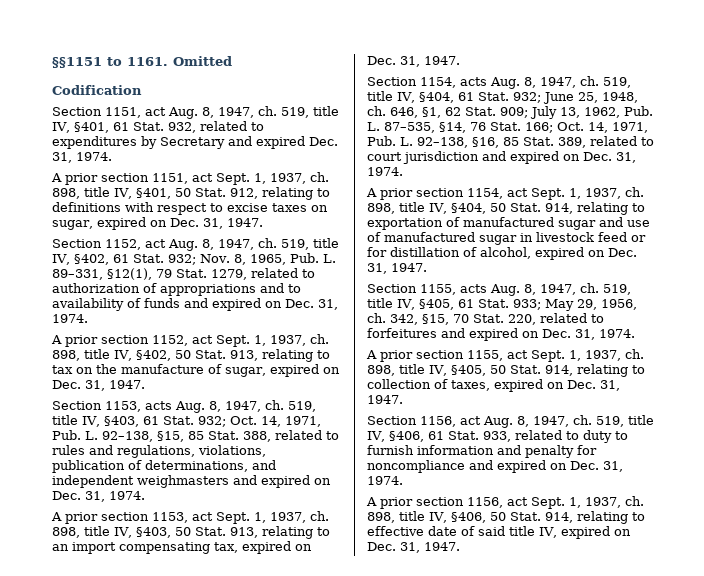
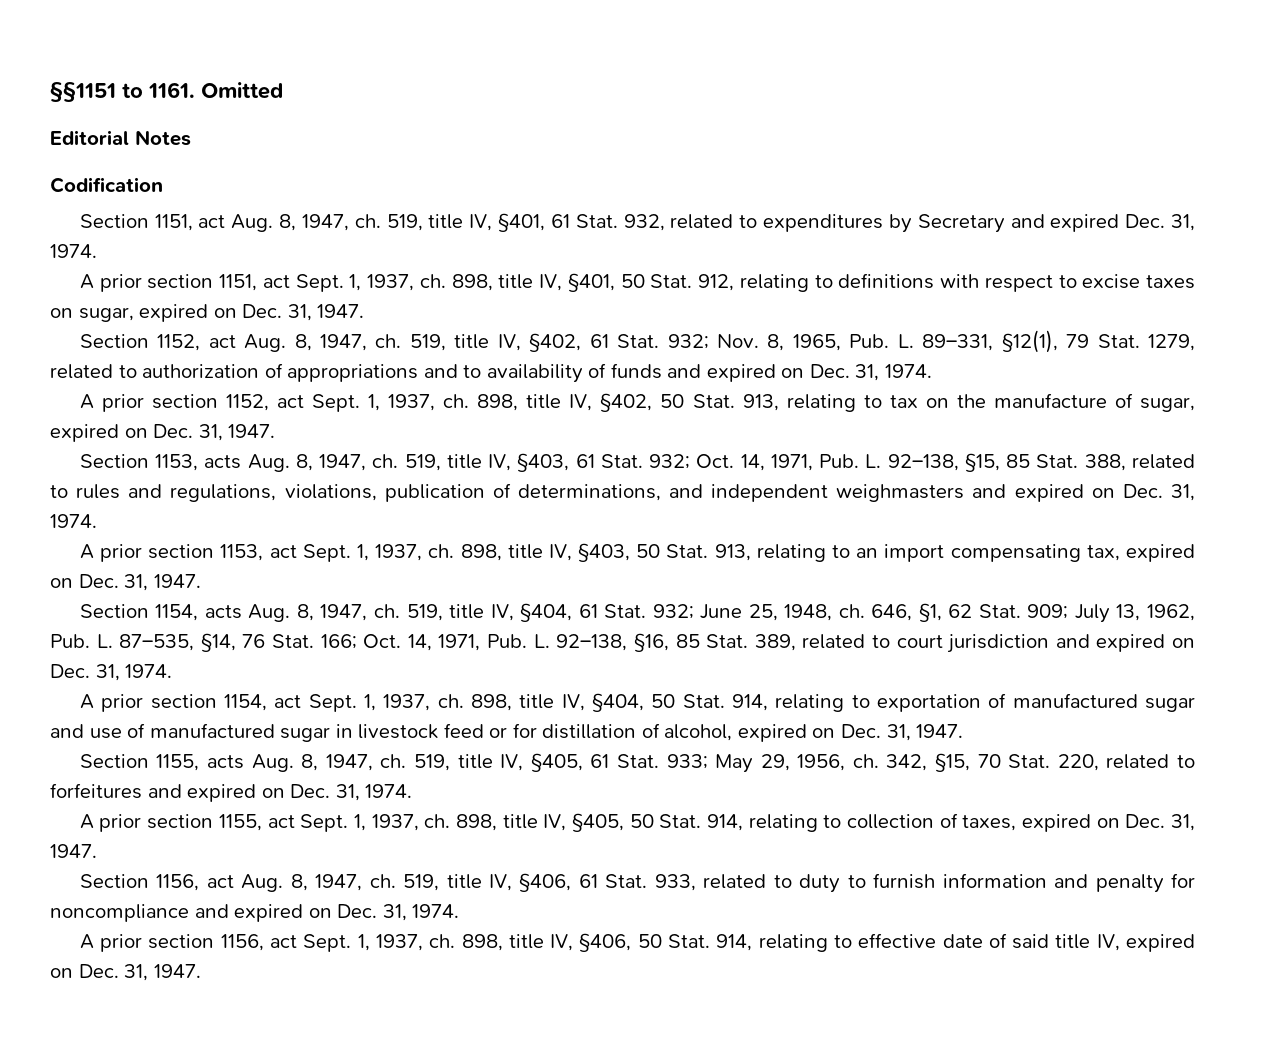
+ Editorial Notes

